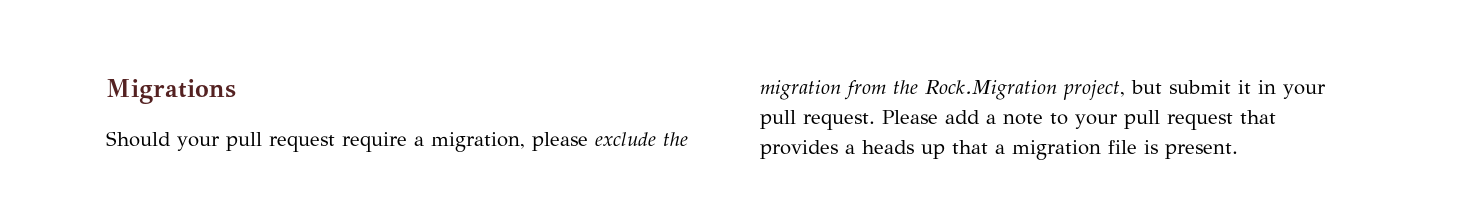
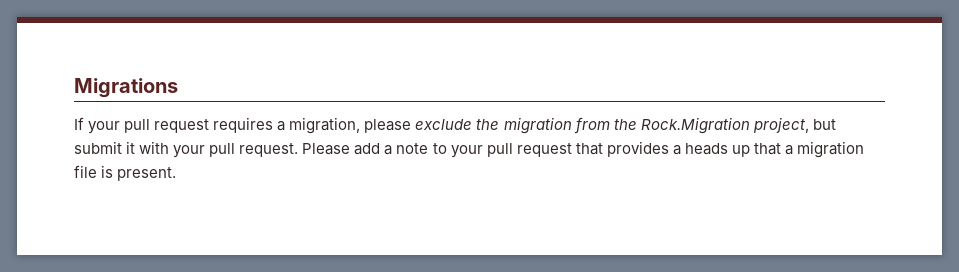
- Should your pull request require a migration, please exclude the migration from the Rock.Migration project, but submit it in your pull request.
+ If your pull request requires a migration, please exclude the migration from the Rock.Migration project, but submit it with your pull request.

